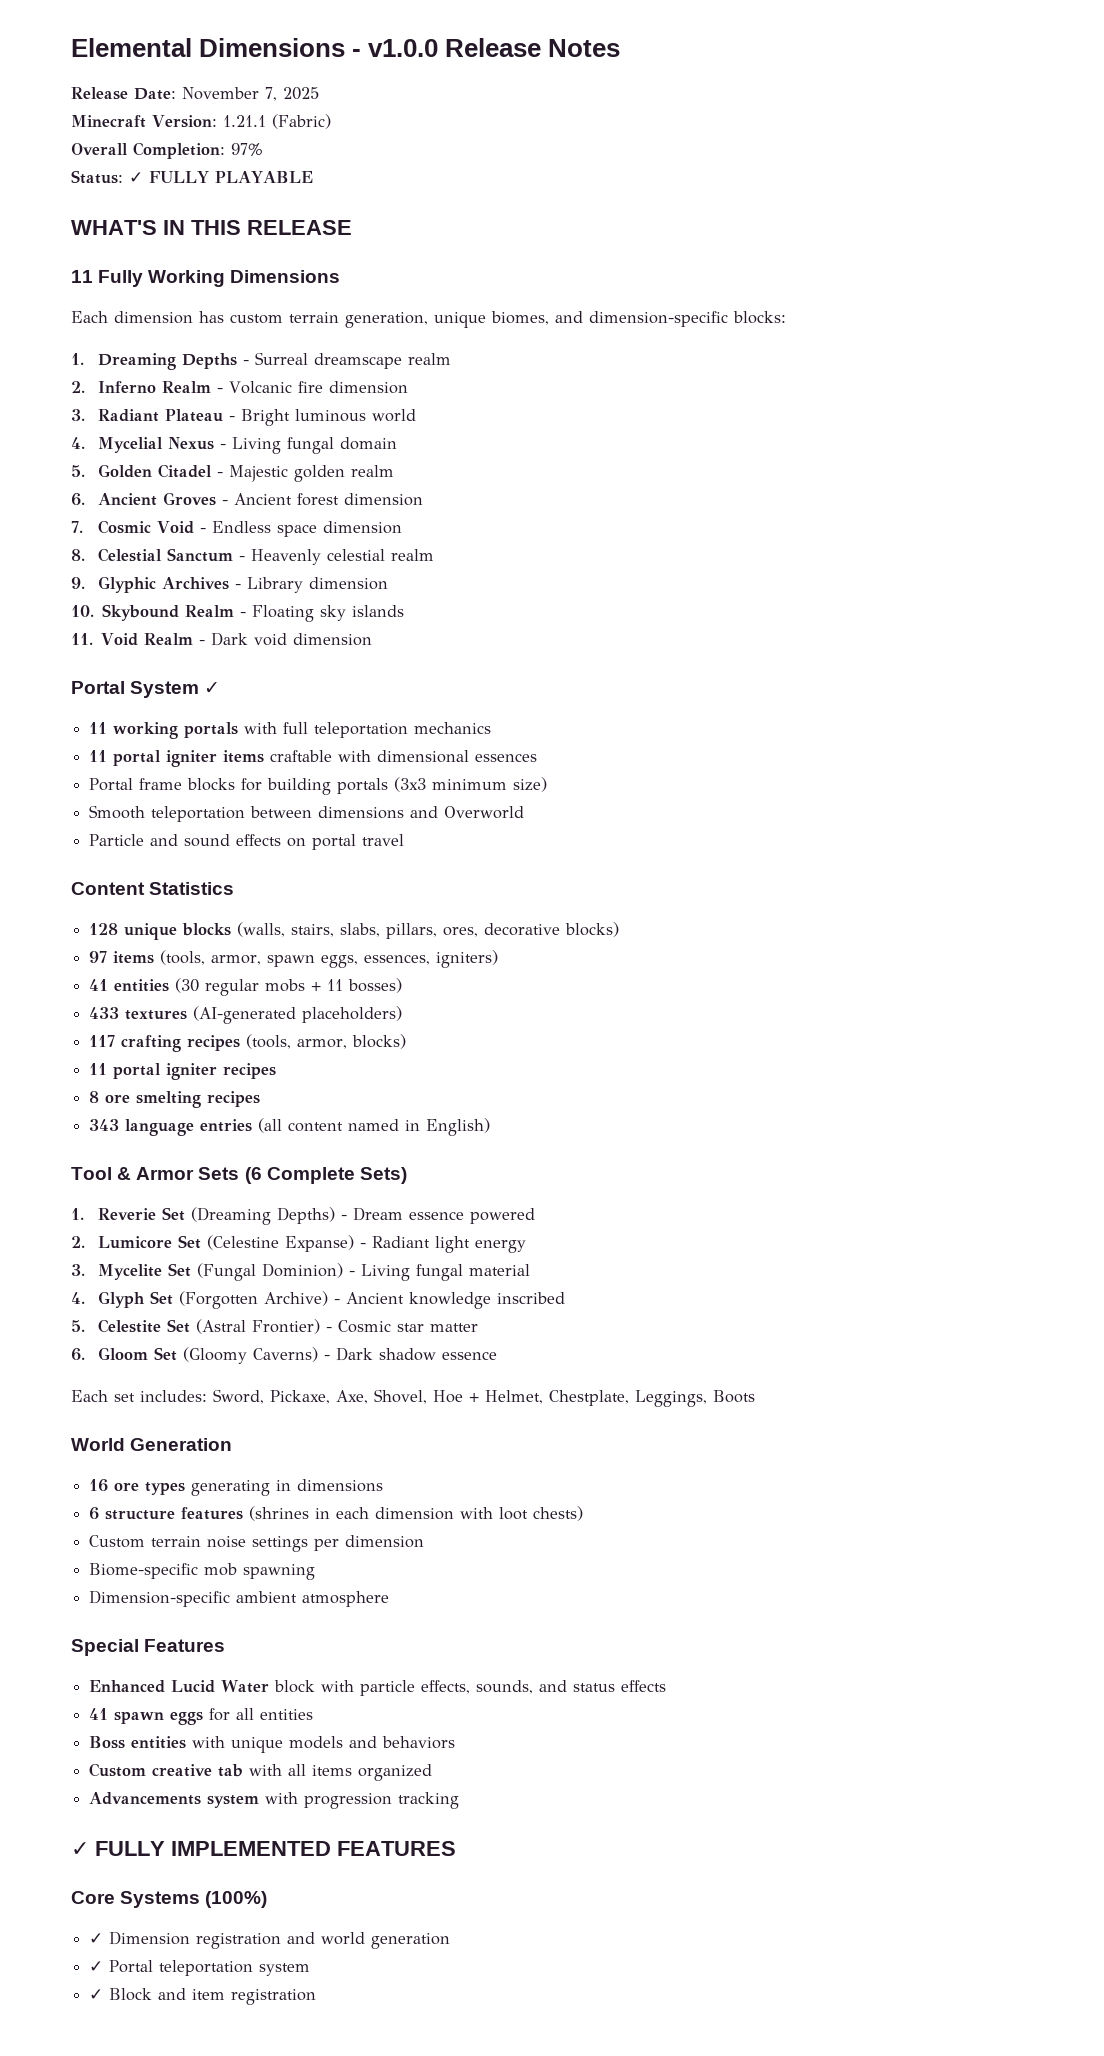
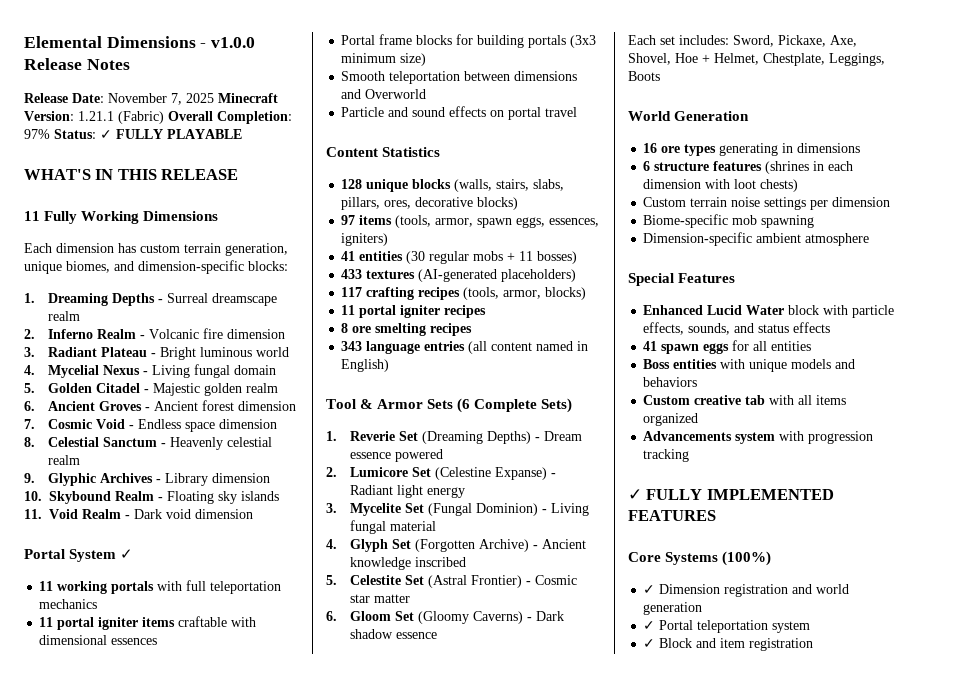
- Release Date: November 7, 2025
- Minecraft Version: 1.21.1 (Fabric)
- Overall Completion: 97%
- Status: ✓ FULLY PLAYABLE
+ Release Date: November 7, 2025 Minecraft Version: 1.21.1 (Fabric) Overall Completion: 97% Status: ✓ FULLY PLAYABLE

